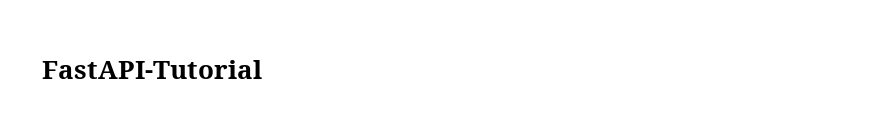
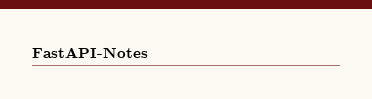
- FastAPI-Tutorial
+ FastAPI-Notes

